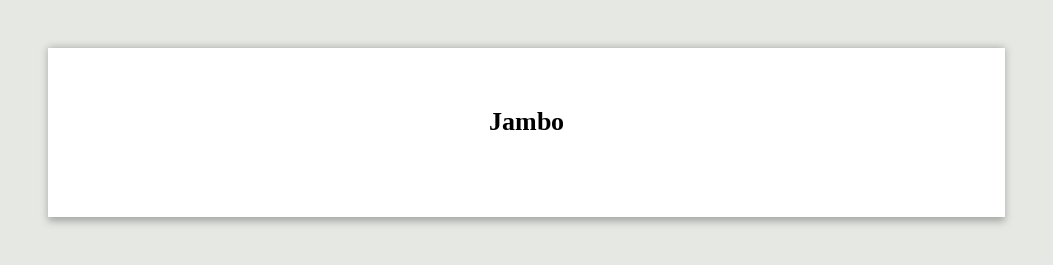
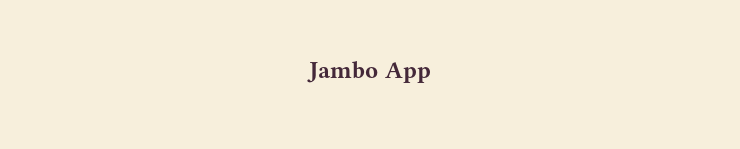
- Jambo
+ Jambo App

